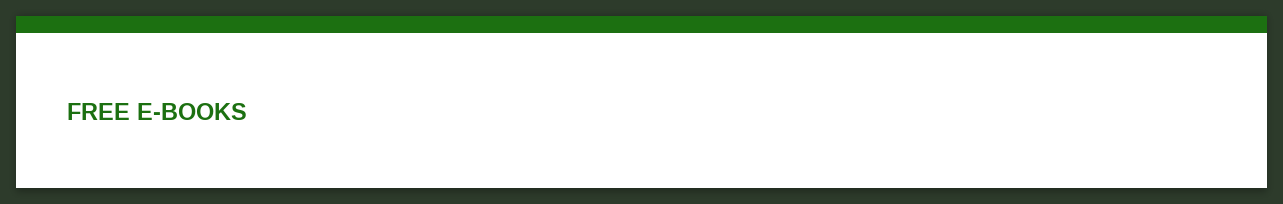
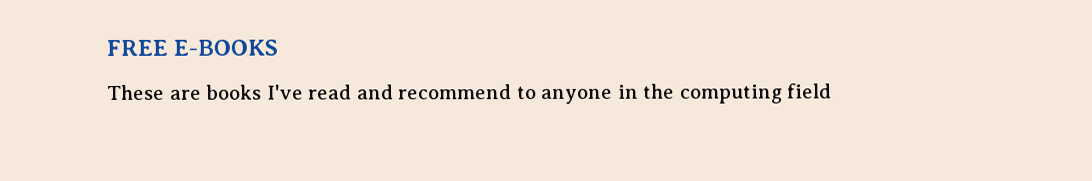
+ These are books I've read and recommend to anyone in the computing field

